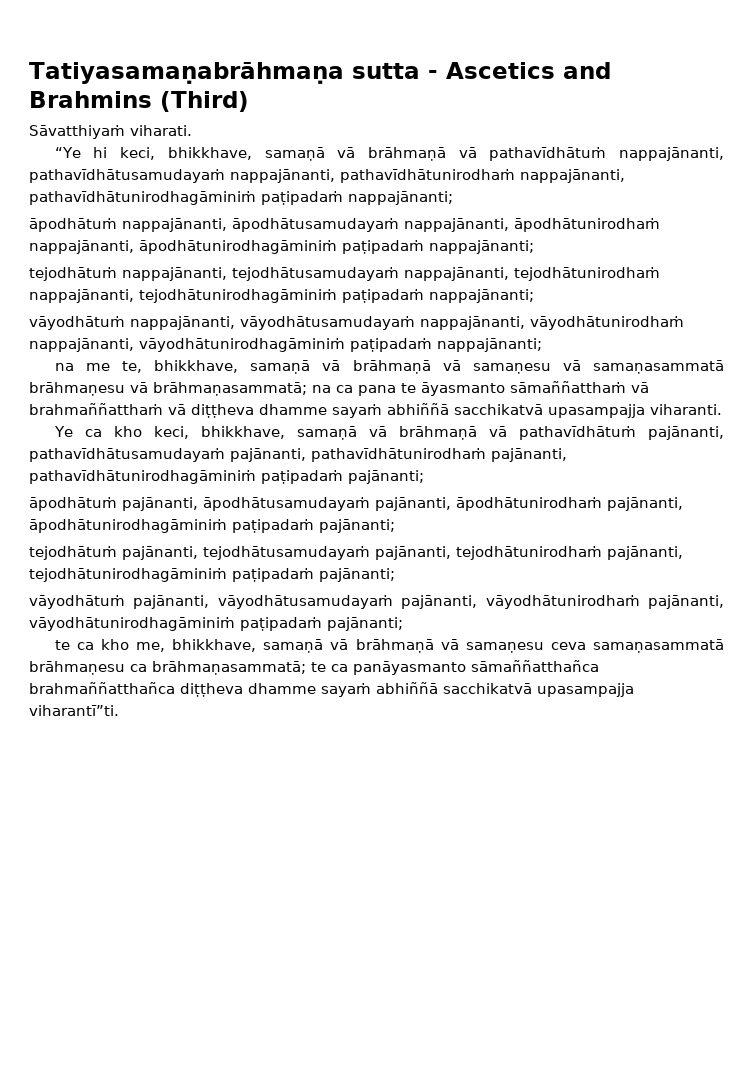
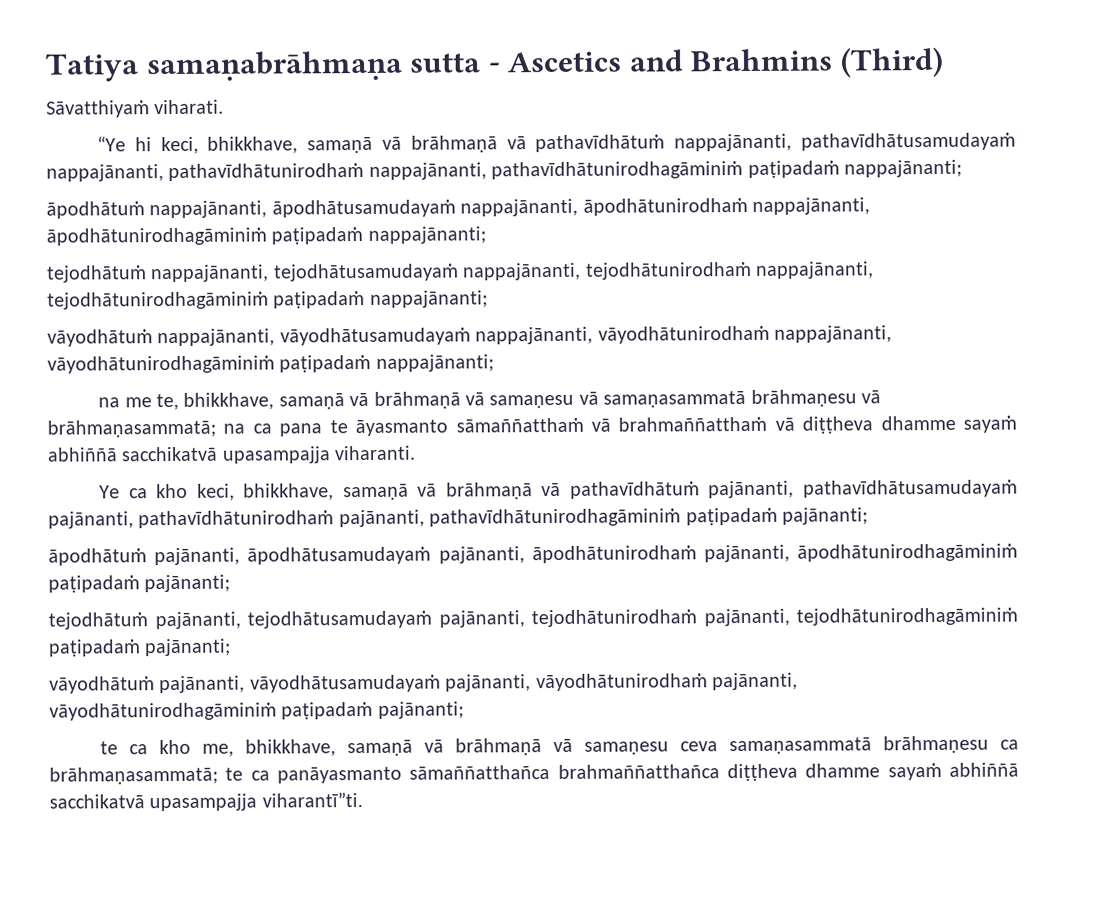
- Tatiyasamaṇabrāhmaṇa sutta - Ascetics and Brahmins (Third)
+ Tatiya samaṇabrāhmaṇa sutta - Ascetics and Brahmins (Third)

